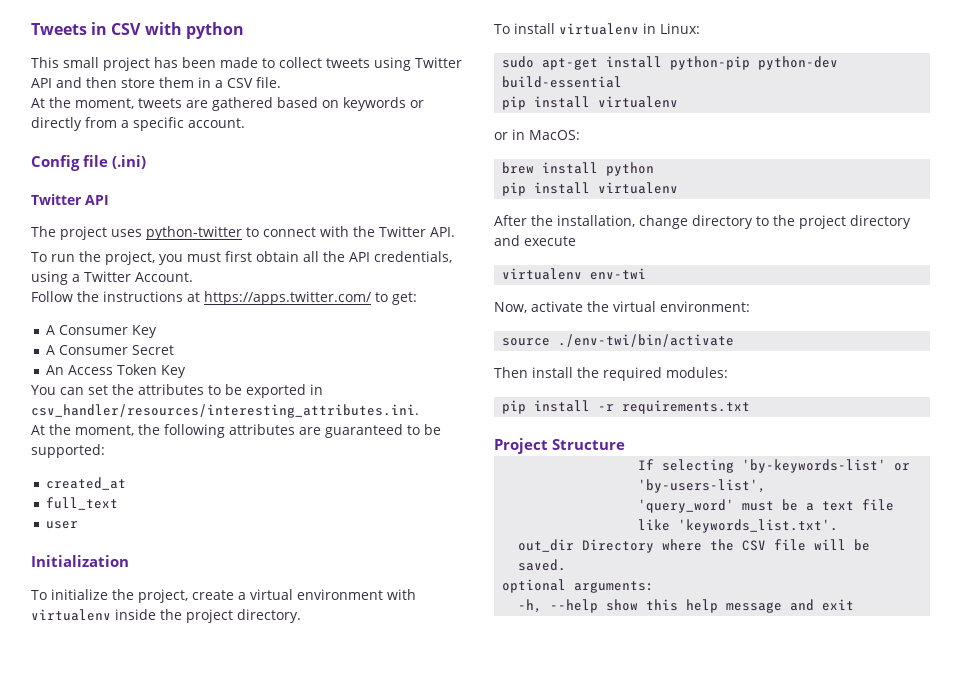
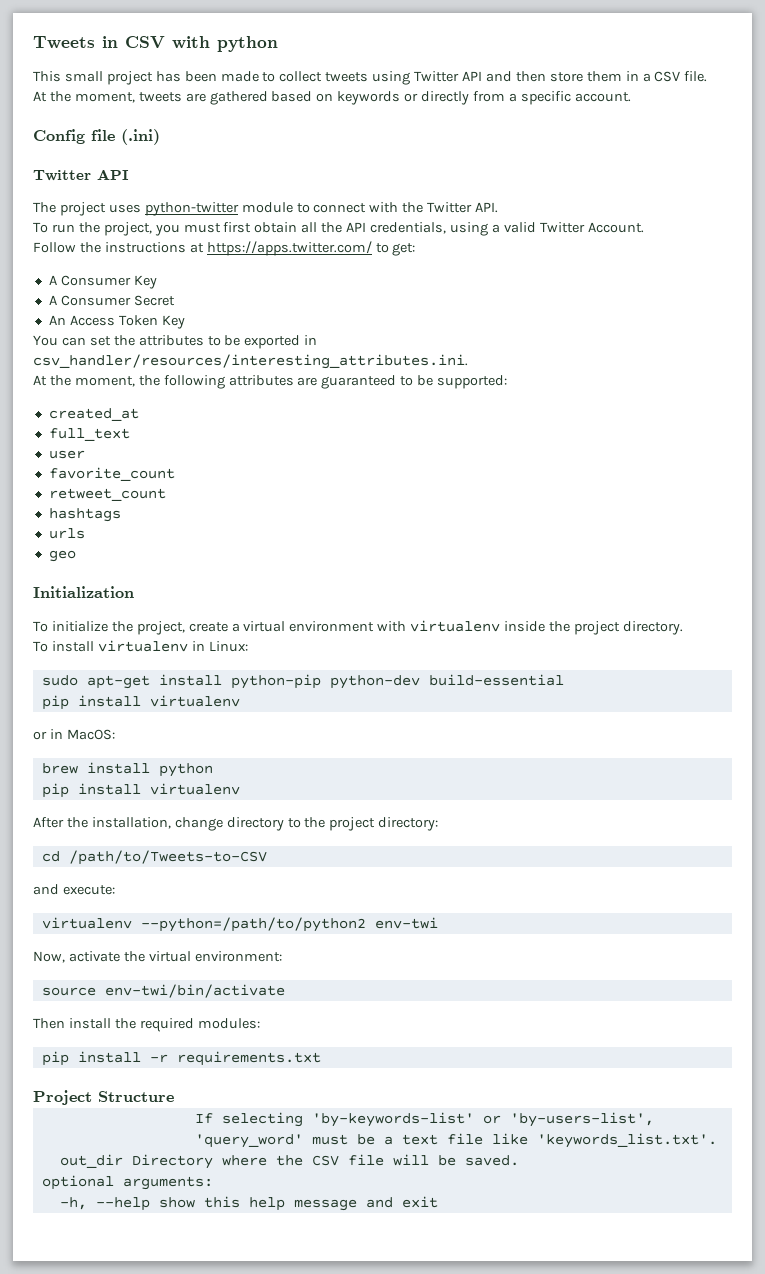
- The project uses python-twitter to connect with the Twitter API.
+ The project uses python-twitter module to connect with the Twitter API.
- To run the project, you must first obtain all the API credentials, using a Twitter Account.
+ To run the project, you must first obtain all the API credentials, using a valid Twitter Account.
+ favorite_count
+ retweet_count
+ hashtags
+ urls
+ geo
- After the installation, change directory to the project directory and execute
- virtualenv env-twi
+ After the installation, change directory to the project directory:
+ cd /path/to/Tweets-to-CSV
+ and execute:
+ virtualenv --python=/path/to/python2 env-twi
- source ./env-twi/bin/activate
+ source env-twi/bin/activate

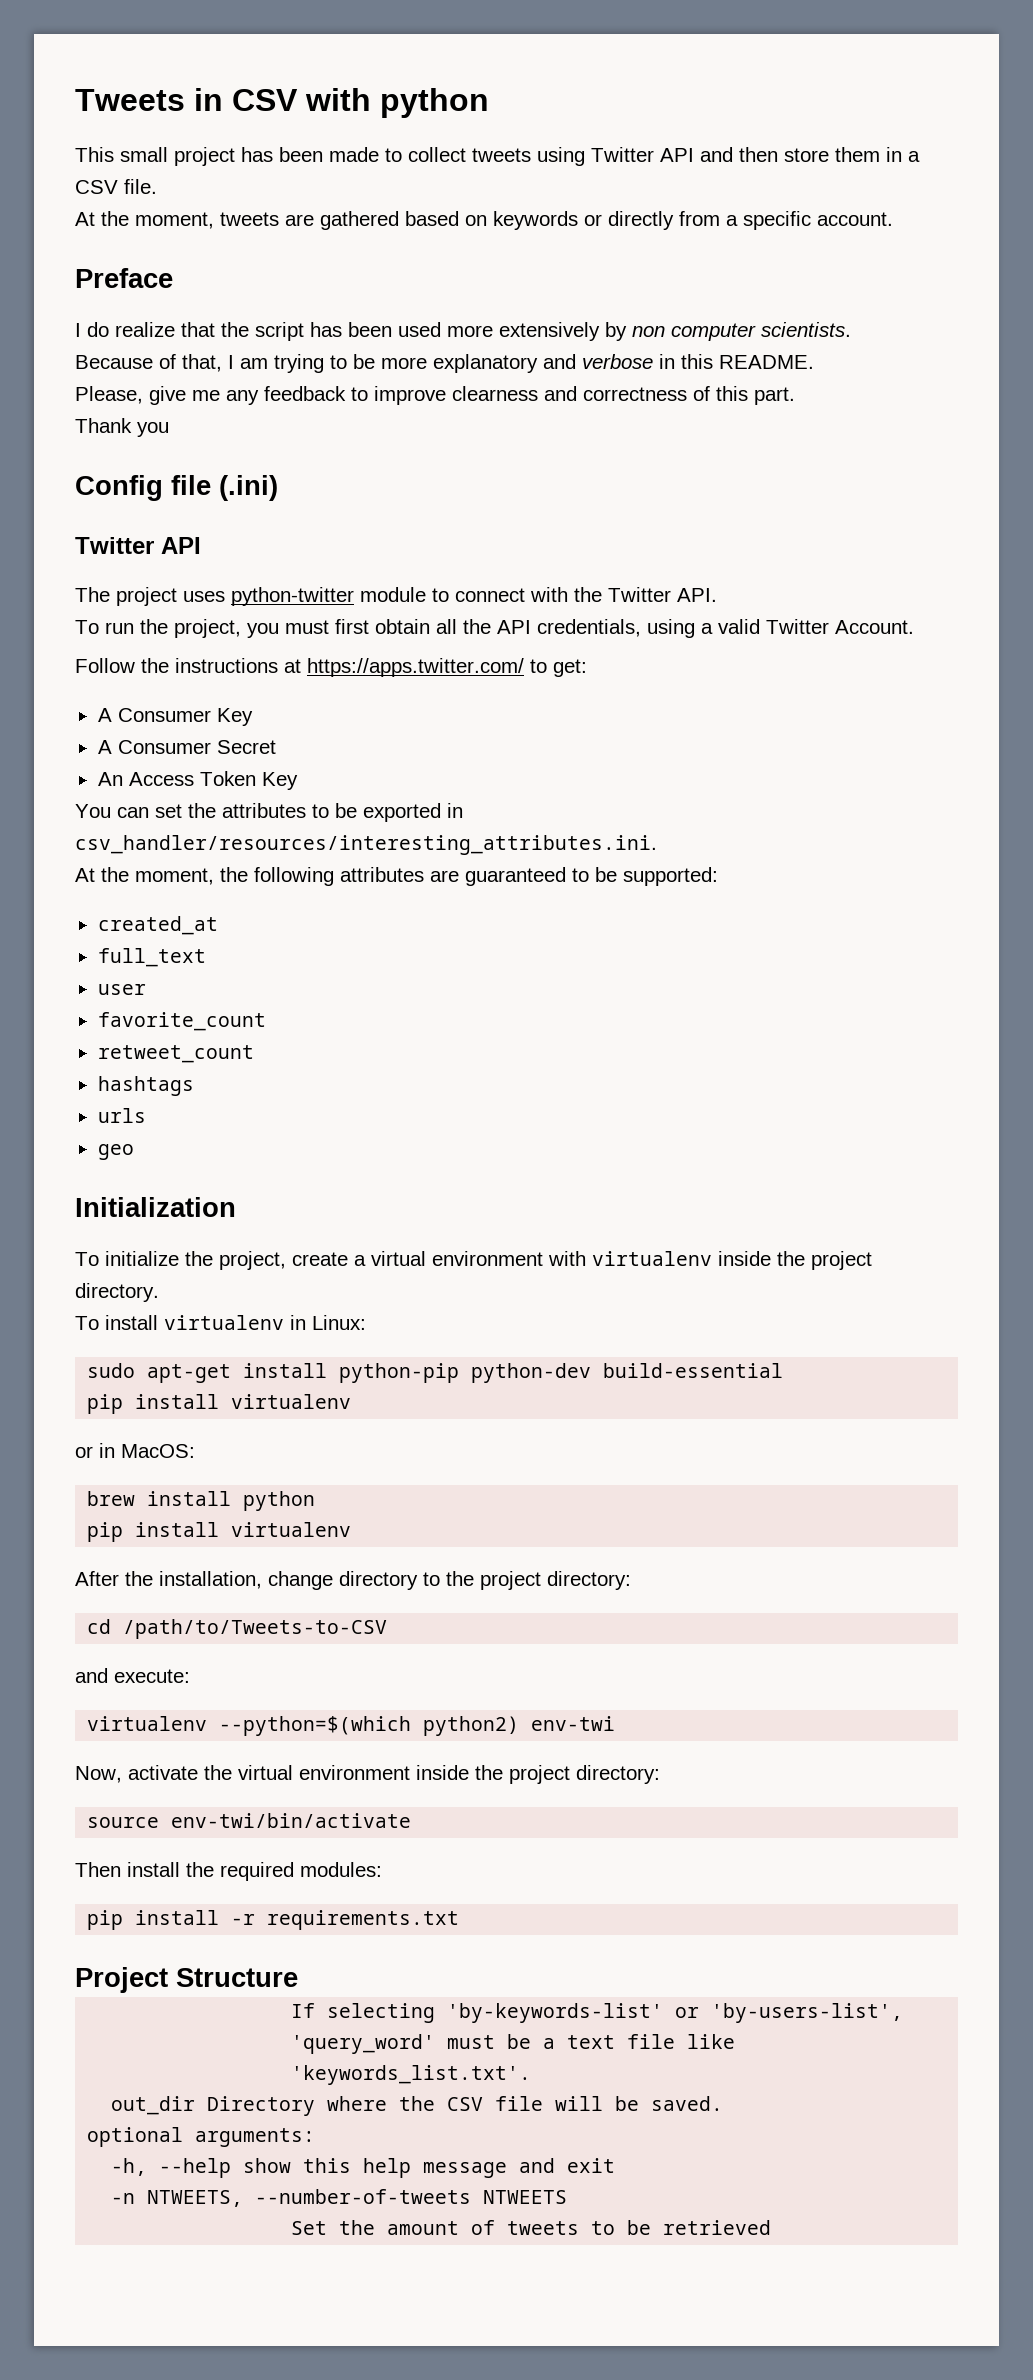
+ Preface
+ I do realize that the script has been used more extensively by non computer scientists.
+ Because of that, I am trying to be more explanatory and verbose in this README.
+ Please, give me any feedback to improve clearness and correctness of this part.
+ Thank you
- virtualenv --python=/path/to/python2 env-twi
+ virtualenv --python=$(which python2) env-twi
- Now, activate the virtual environment:
+ Now, activate the virtual environment inside the project directory:
+ -n NTWEETS, --number-of-tweets NTWEETS
+ Set the amount of tweets to be retrieved

